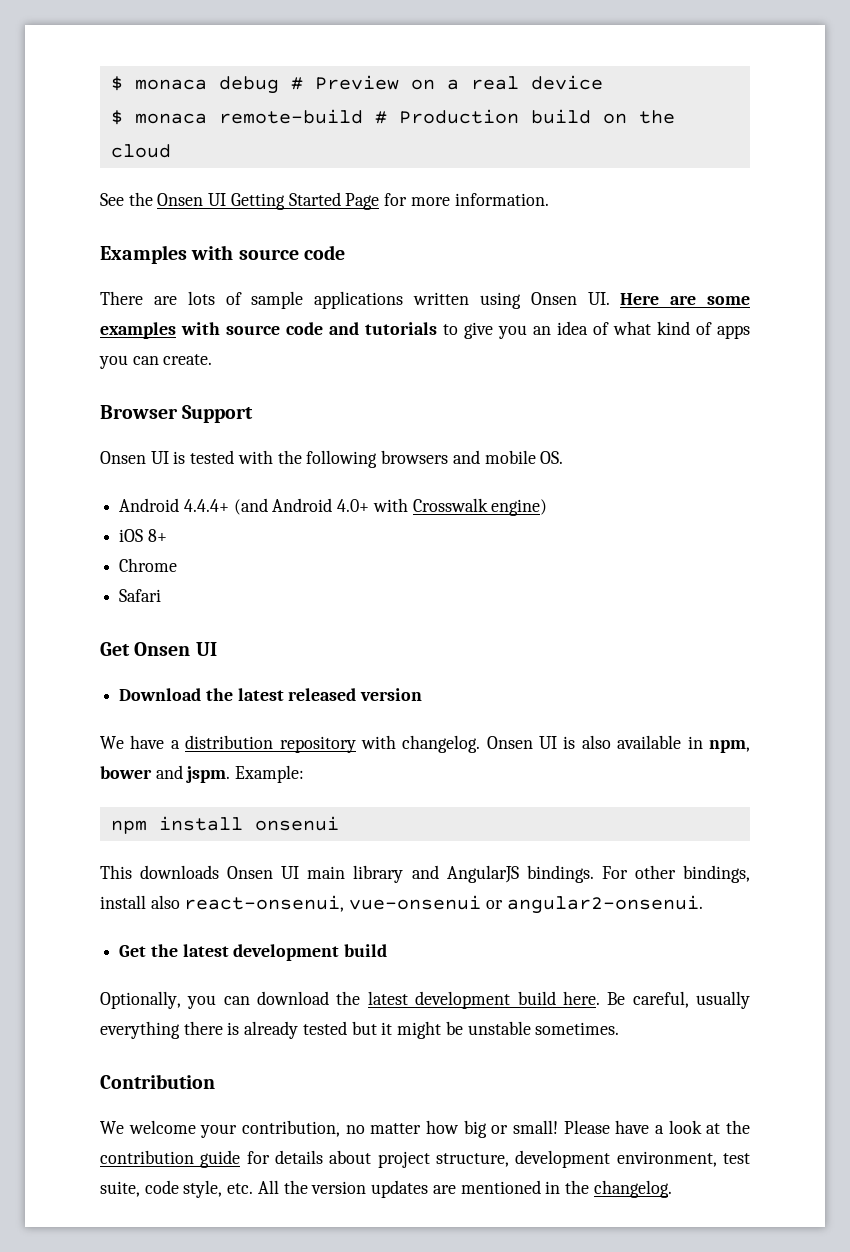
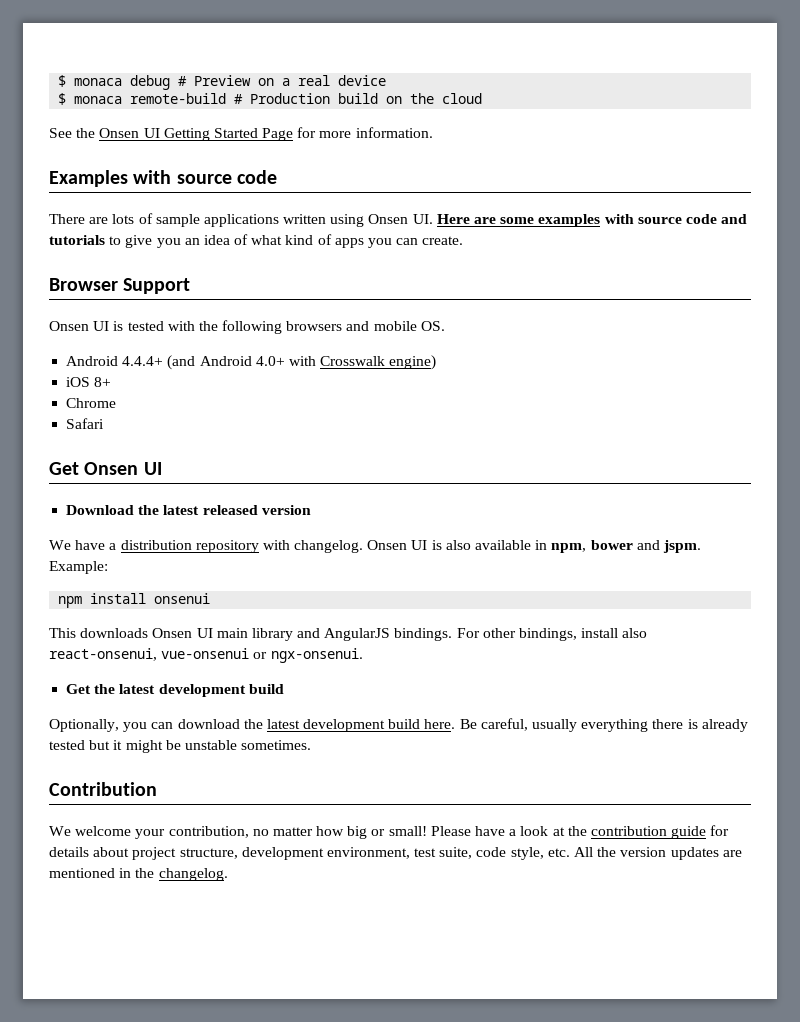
- For other bindings, install also react-onsenui, vue-onsenui or angular2-onsenui.
+ For other bindings, install also react-onsenui, vue-onsenui or ngx-onsenui.

